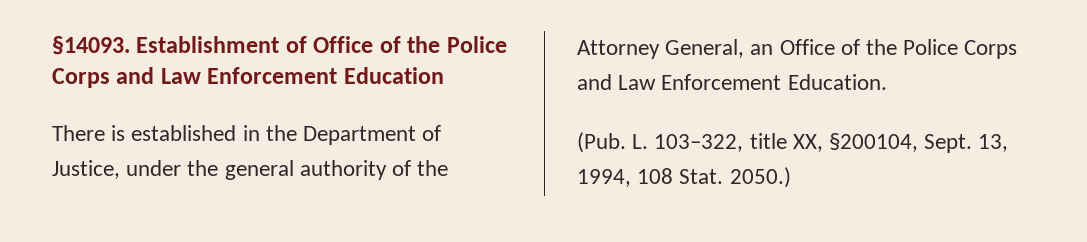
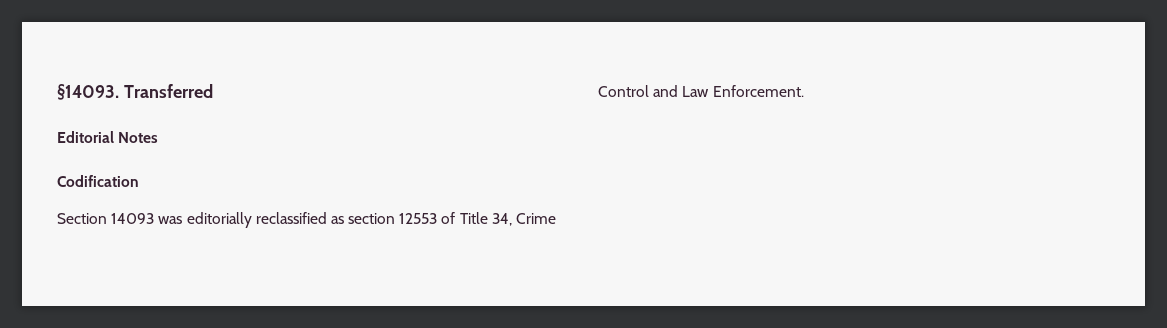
- Establishment of Office of the Police Corps and Law Enforcement Education
- There is established in the Department of Justice, under the general authority of the Attorney General, an Office of the Police Corps and Law Enforcement Education.
- (Pub. L. 103–322, title XX, §200104, Sept. 13, 1994, 108 Stat. 2050.)
+ Transferred
+ Editorial Notes
+ Codification
+ Section 14093 was editorially reclassified as section 12553 of Title 34, Crime Control and Law Enforcement.

